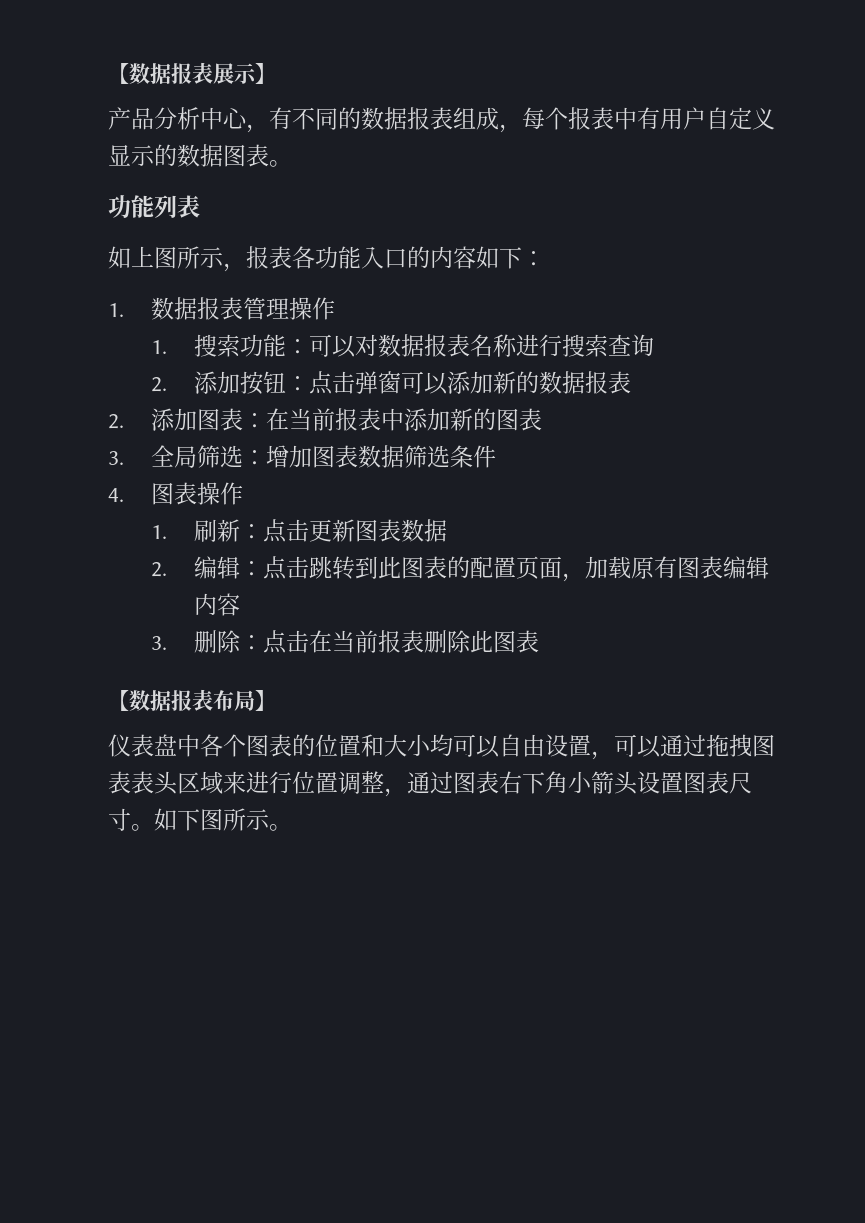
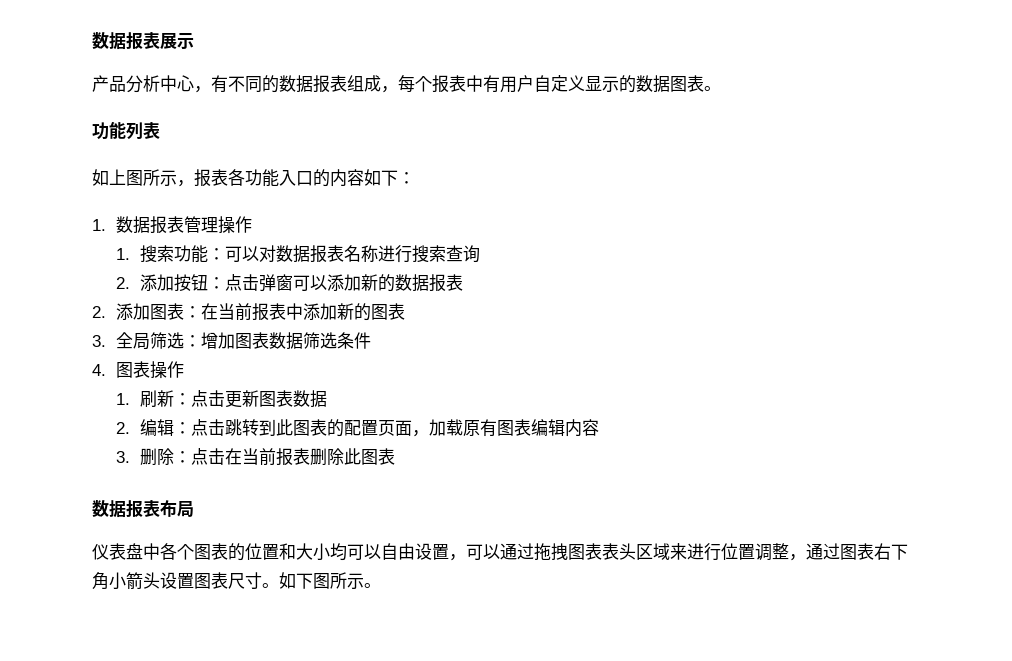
- 【数据报表展示】
+ 数据报表展示
- 【数据报表布局】
+ 数据报表布局

